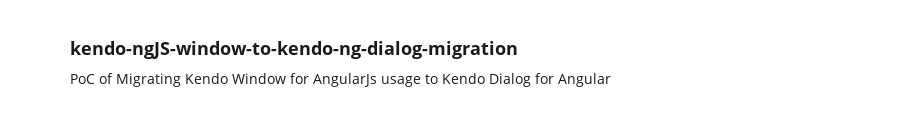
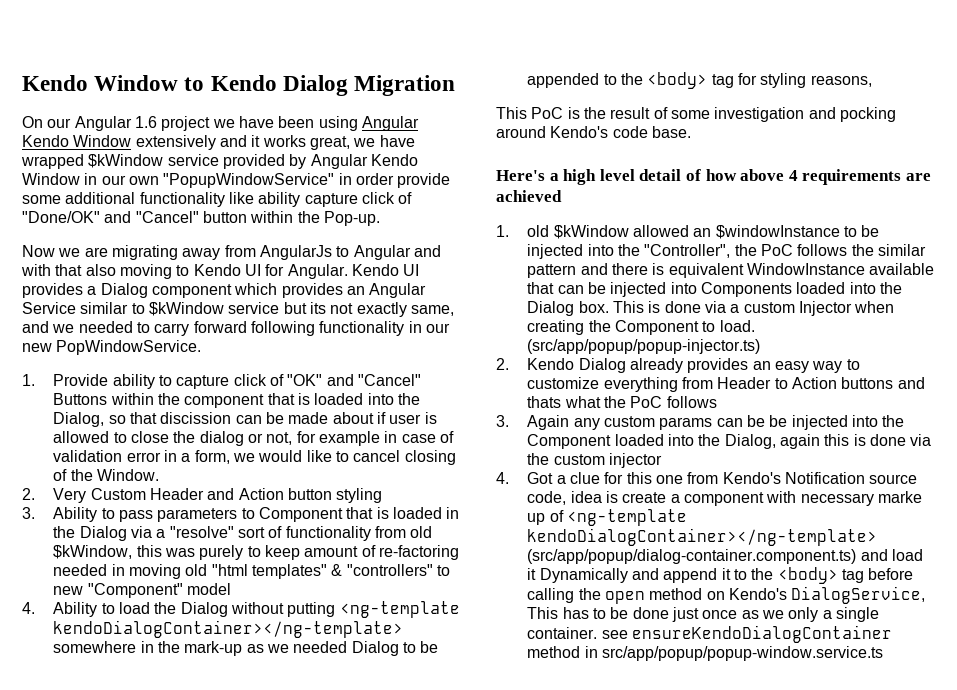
- kendo-ngJS-window-to-kendo-ng-dialog-migration
- PoC of Migrating Kendo Window for AngularJs usage to Kendo Dialog for Angular
+ Kendo Window to Kendo Dialog Migration
+ On our Angular 1.6 project we have been using Angular Kendo Window extensively and it works great, we have wrapped $kWindow service provided by Angular Kendo Window in our own "PopupWindowService" in order provide some additional functionality like ability capture click of "Done/OK" and "Cancel" button within the Pop-up.
+ Now we are migrating away from AngularJs to Angular and with that also moving to Kendo UI for Angular. Kendo UI provides a Dialog component which provides an Angular Service similar to $kWindow service but its not exactly same, and we needed to carry forward following functionality in our new PopWindowService.
+ 1. Provide ability to capture click of "OK" and "Cancel" Buttons within the component that is loaded into the Dialog, so that discission can be made about if user is allowed to close the dialog or not, for example in case of validation error in a form, we would like to cancel closing of the Window.
+ 2. Very Custom Header and Action button styling
+ 3. Ability to pass parameters to Component that is loaded in the Dialog via a "resolve" sort of functionality from old $kWindow, this was purely to keep amount of re-factoring needed in moving old "html templates" & "controllers" to new "Component" model
+ 4. Ability to load the Dialog without putting <ng-template kendoDialogContainer></ng-template> somewhere in the mark-up as we needed Dialog to be appended to the <body> tag for styling reasons,
+ This PoC is the result of some investigation and pocking around Kendo's code base.
+ Here's a high level detail of how above 4 requirements are achieved
+ 1. old $kWindow allowed an $windowInstance to be injected into the "Controller", the PoC follows the similar pattern and there is equivalent WindowInstance available that can be injected into Components loaded into the Dialog box. This is done via a custom Injector when creating the Component to load. (src/app/popup/popup-injector.ts)
+ 2. Kendo Dialog already provides an easy way to customize everything from Header to Action buttons and thats what the PoC follows
+ 3. Again any custom params can be be injected into the Component loaded into the Dialog, again this is done via the custom injector
+ 4. Got a clue for this one from Kendo's Notification source code, idea is create a component with necessary marke up of <ng-template kendoDialogContainer></ng-template> (src/app/popup/dialog-container.component.ts) and load it Dynamically and append it to the <body> tag before calling the open method on Kendo's DialogService, This has to be done just once as we only a single container. see ensureKendoDialogContainer method in src/app/popup/popup-window.service.ts

